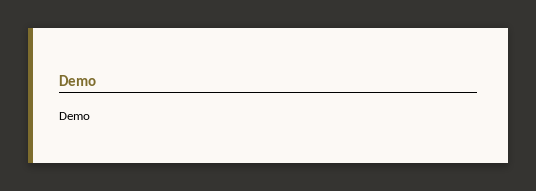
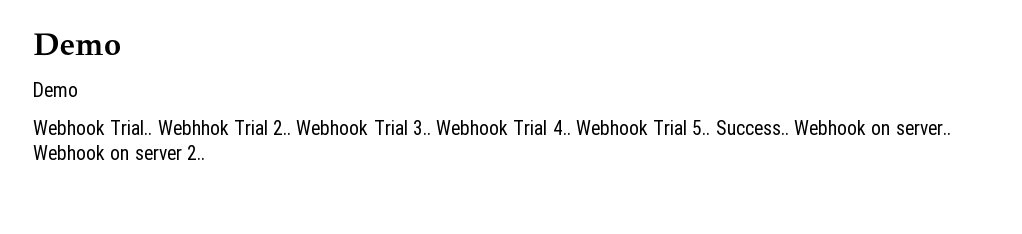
+ Webhook Trial.. Webhhok Trial 2.. Webhook Trial 3.. Webhook Trial 4.. Webhook Trial 5.. Success.. Webhook on server.. Webhook on server 2..

